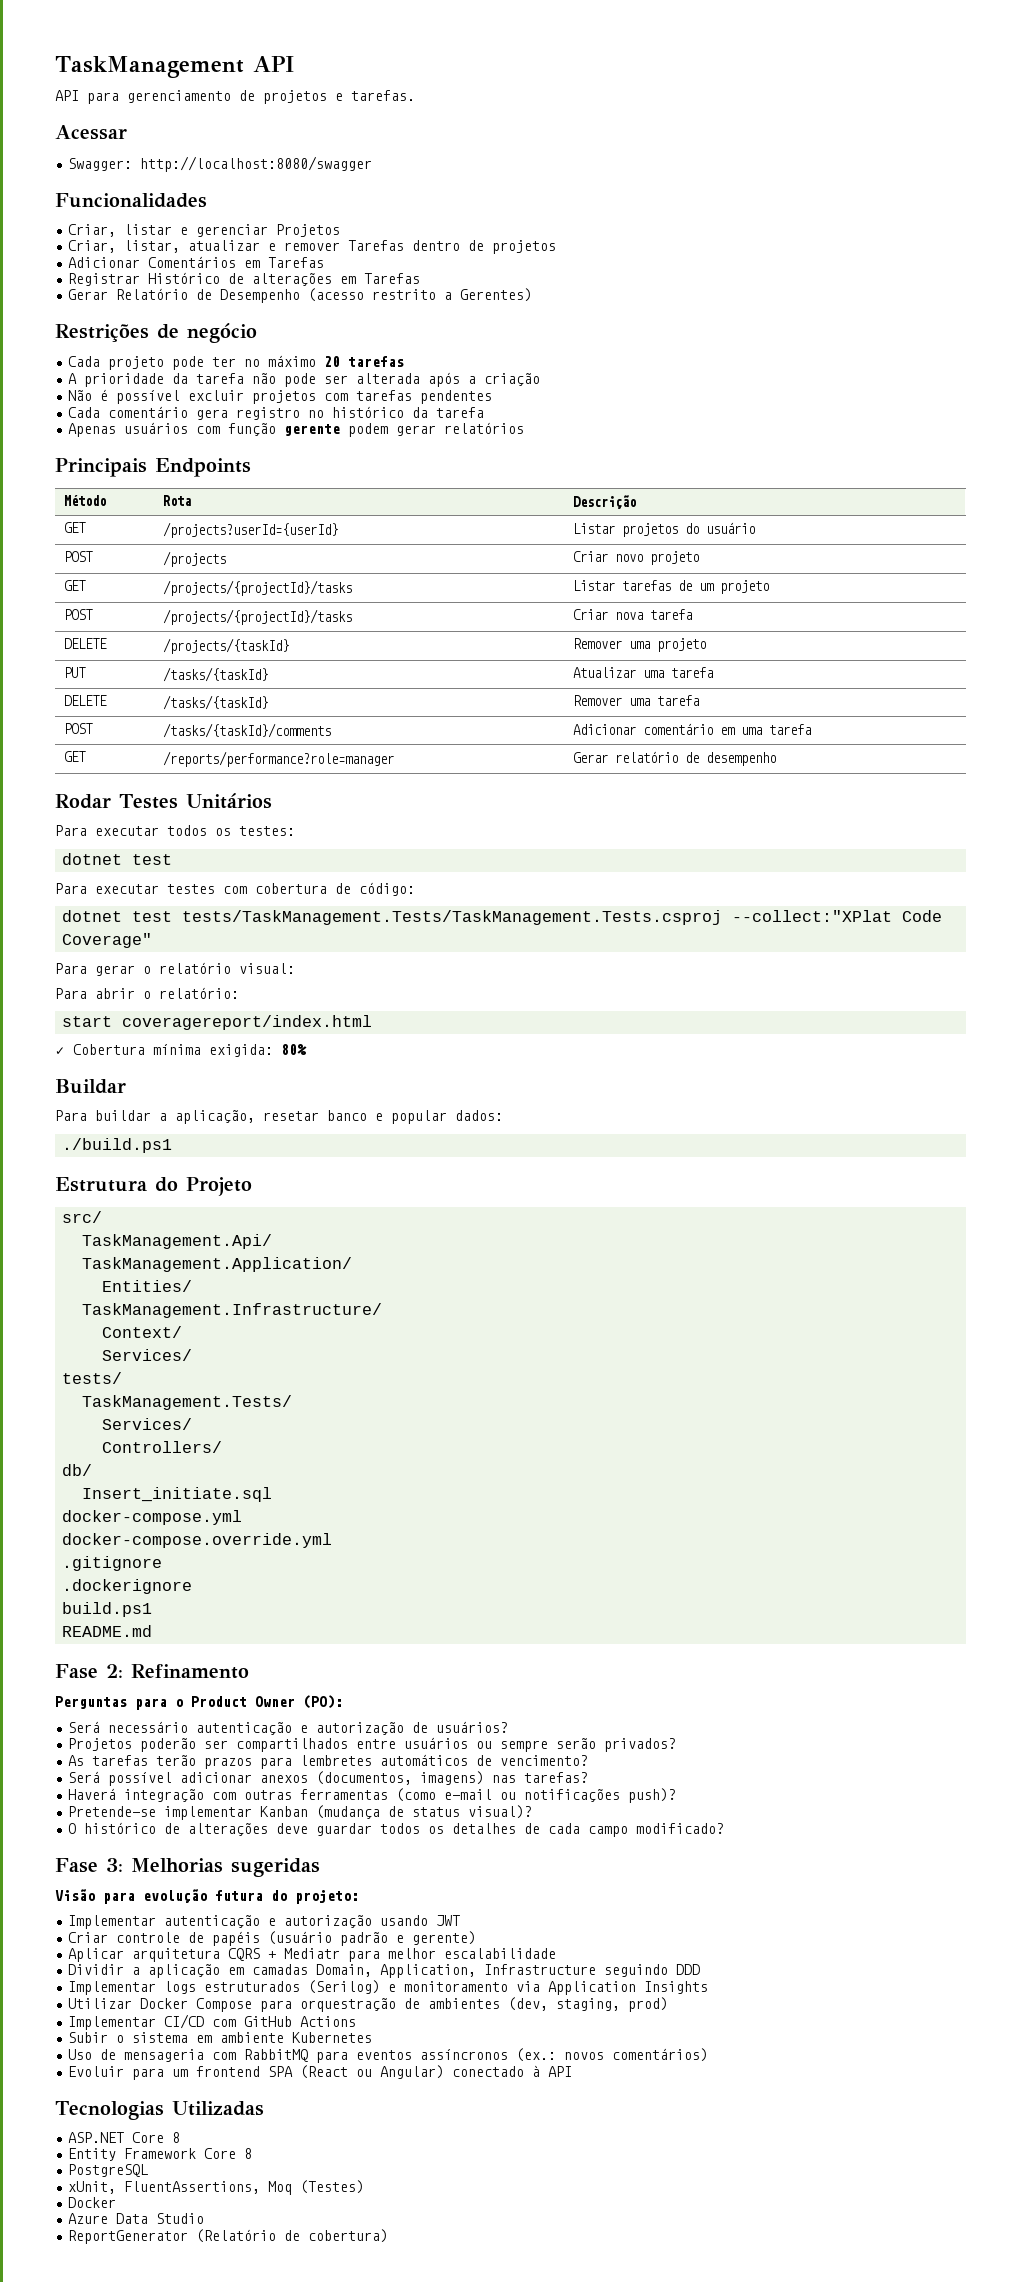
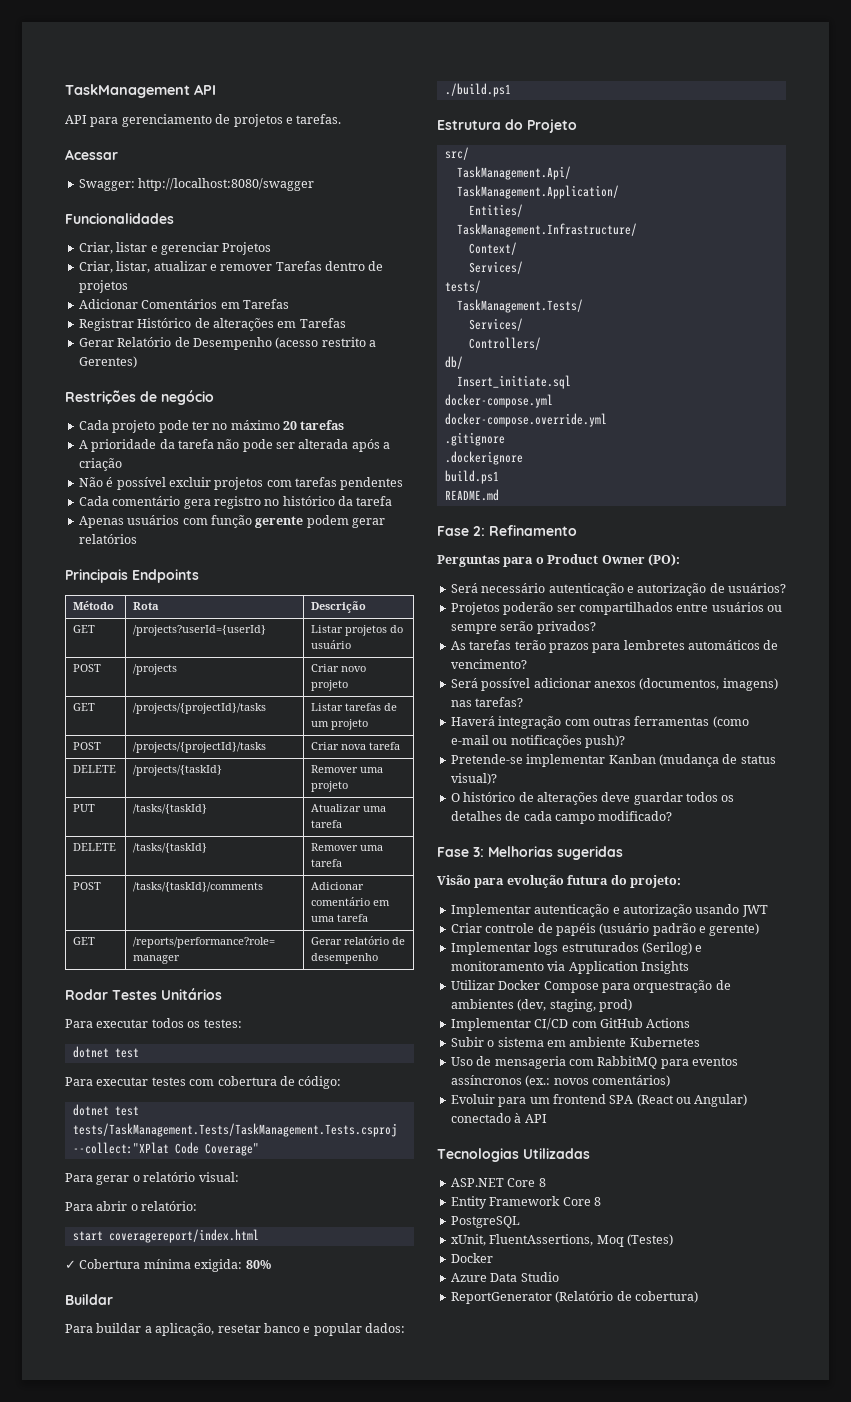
- Aplicar arquitetura CQRS + Mediatr para melhor escalabilidade
- Dividir a aplicação em camadas Domain, Application, Infrastructure seguindo DDD

